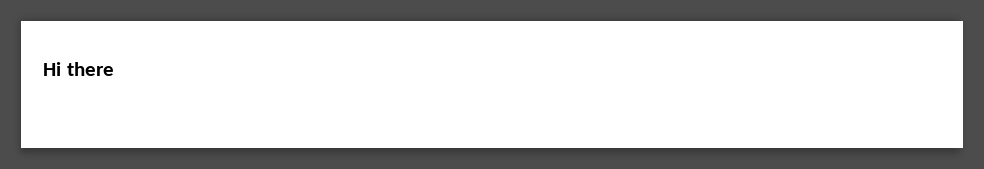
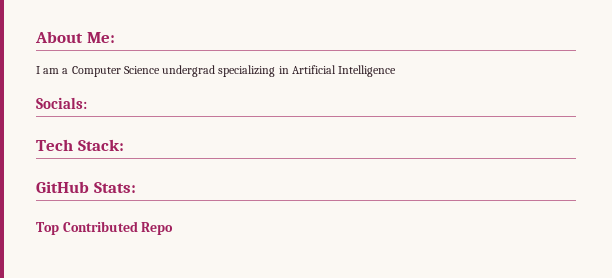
- Hi there
+ About Me:
+ I am a Computer Science undergrad specializing in Artificial Intelligence
+ Socials:
+ Tech Stack:
+ GitHub Stats:
+ Top Contributed Repo

